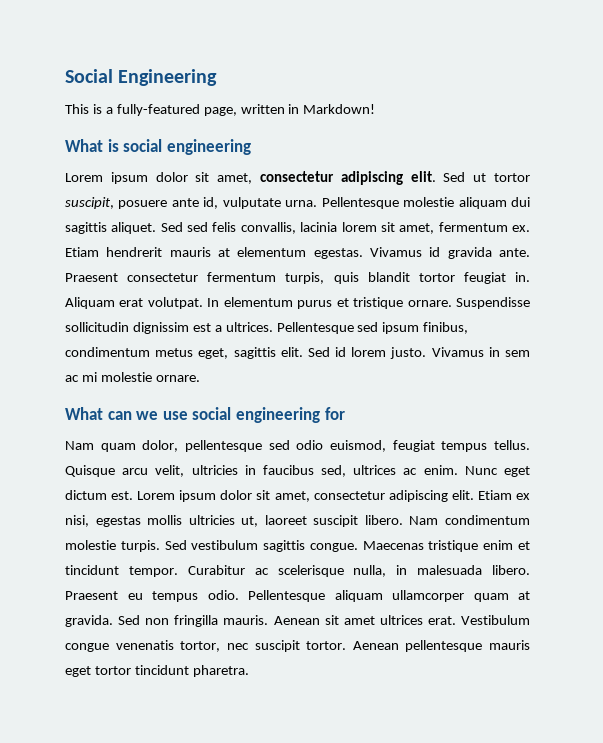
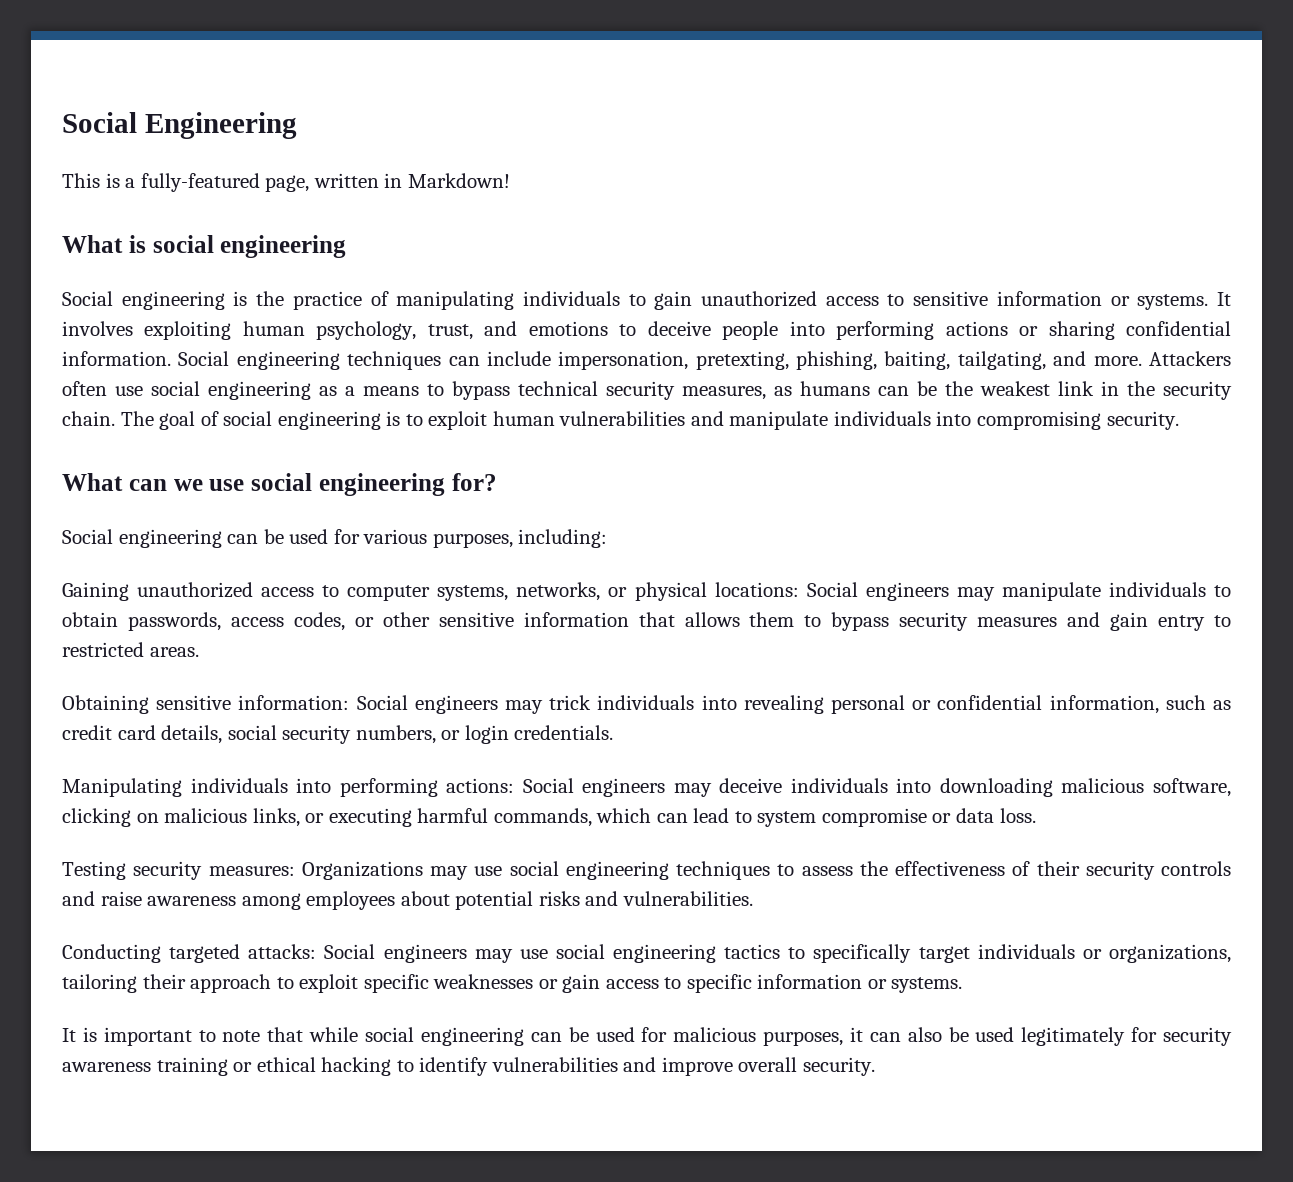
- Lorem ipsum dolor sit amet, consectetur adipiscing elit. Sed ut tortor suscipit, posuere ante id, vulputate urna. Pellentesque molestie aliquam dui sagittis aliquet. Sed sed felis convallis, lacinia lorem sit amet, fermentum ex. Etiam hendrerit mauris at elementum egestas. Vivamus id gravida ante. Praesent consectetur fermentum turpis, quis blandit tortor feugiat in. Aliquam erat volutpat. In elementum purus et tristique ornare. Suspendisse sollicitudin dignissim est a ultrices. Pellentesque sed ipsum finibus, condimentum metus eget, sagittis elit. Sed id lorem justo. Vivamus in sem ac mi molestie ornare.
+ Social engineering is the practice of manipulating individuals to gain unauthorized access to sensitive information or systems. It involves exploiting human psychology, trust, and emotions to deceive people into performing actions or sharing confidential information. Social engineering techniques can include impersonation, pretexting, phishing, baiting, tailgating, and more. Attackers often use social engineering as a means to bypass technical security measures, as humans can be the weakest link in the security chain. The goal of social engineering is to exploit human vulnerabilities and manipulate individuals into compromising security.
- What can we use social engineering for
- Nam quam dolor, pellentesque sed odio euismod, feugiat tempus tellus. Quisque arcu velit, ultricies in faucibus sed, ultrices ac enim. Nunc eget dictum est. Lorem ipsum dolor sit amet, consectetur adipiscing elit. Etiam ex nisi, egestas mollis ultricies ut, laoreet suscipit libero. Nam condimentum molestie turpis. Sed vestibulum sagittis congue. Maecenas tristique enim et tincidunt tempor. Curabitur ac scelerisque nulla, in malesuada libero. Praesent eu tempus odio. Pellentesque aliquam ullamcorper quam at gravida. Sed non fringilla mauris. Aenean sit amet ultrices erat. Vestibulum congue venenatis tortor, nec suscipit tortor. Aenean pellentesque mauris eget tortor tincidunt pharetra.
+ What can we use social engineering for?
+ Social engineering can be used for various purposes, including:
+ Gaining unauthorized access to computer systems, networks, or physical locations: Social engineers may manipulate individuals to obtain passwords, access codes, or other sensitive information that allows them to bypass security measures and gain entry to restricted areas.
+ Obtaining sensitive information: Social engineers may trick individuals into revealing personal or confidential information, such as credit card details, social security numbers, or login credentials.
+ Manipulating individuals into performing actions: Social engineers may deceive individuals into downloading malicious software, clicking on malicious links, or executing harmful commands, which can lead to system compromise or data loss.
+ Testing security measures: Organizations may use social engineering techniques to assess the effectiveness of their security controls and raise awareness among employees about potential risks and vulnerabilities.
+ Conducting targeted attacks: Social engineers may use social engineering tactics to specifically target individuals or organizations, tailoring their approach to exploit specific weaknesses or gain access to specific information or systems.
+ It is important to note that while social engineering can be used for malicious purposes, it can also be used legitimately for security awareness training or ethical hacking to identify vulnerabilities and improve overall security.

